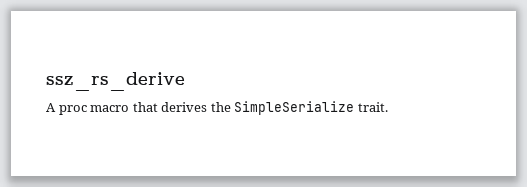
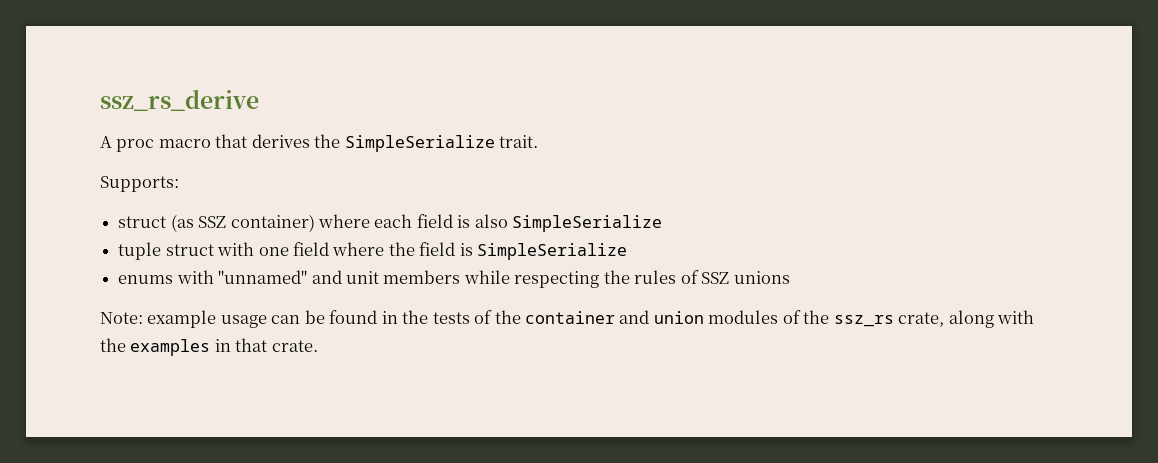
+ Supports:
+ struct (as SSZ container) where each field is also SimpleSerialize
+ tuple struct with one field where the field is SimpleSerialize
+ enums with "unnamed" and unit members while respecting the rules of SSZ unions
+ Note: example usage can be found in the tests of the container and union modules of the ssz_rs crate, along with the examples in that crate.

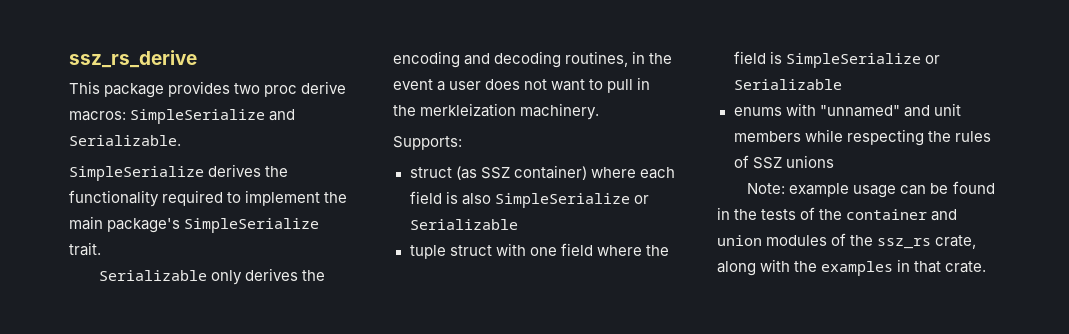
- A proc macro that derives the SimpleSerialize trait.
+ This package provides two proc derive macros: SimpleSerialize and Serializable.
+ SimpleSerialize derives the functionality required to implement the main package's SimpleSerialize trait.
+ Serializable only derives the encoding and decoding routines, in the event a user does not want to pull in the merkleization machinery.
- struct (as SSZ container) where each field is also SimpleSerialize
+ struct (as SSZ container) where each field is also SimpleSerialize or Serializable
- tuple struct with one field where the field is SimpleSerialize
+ tuple struct with one field where the field is SimpleSerialize or Serializable

